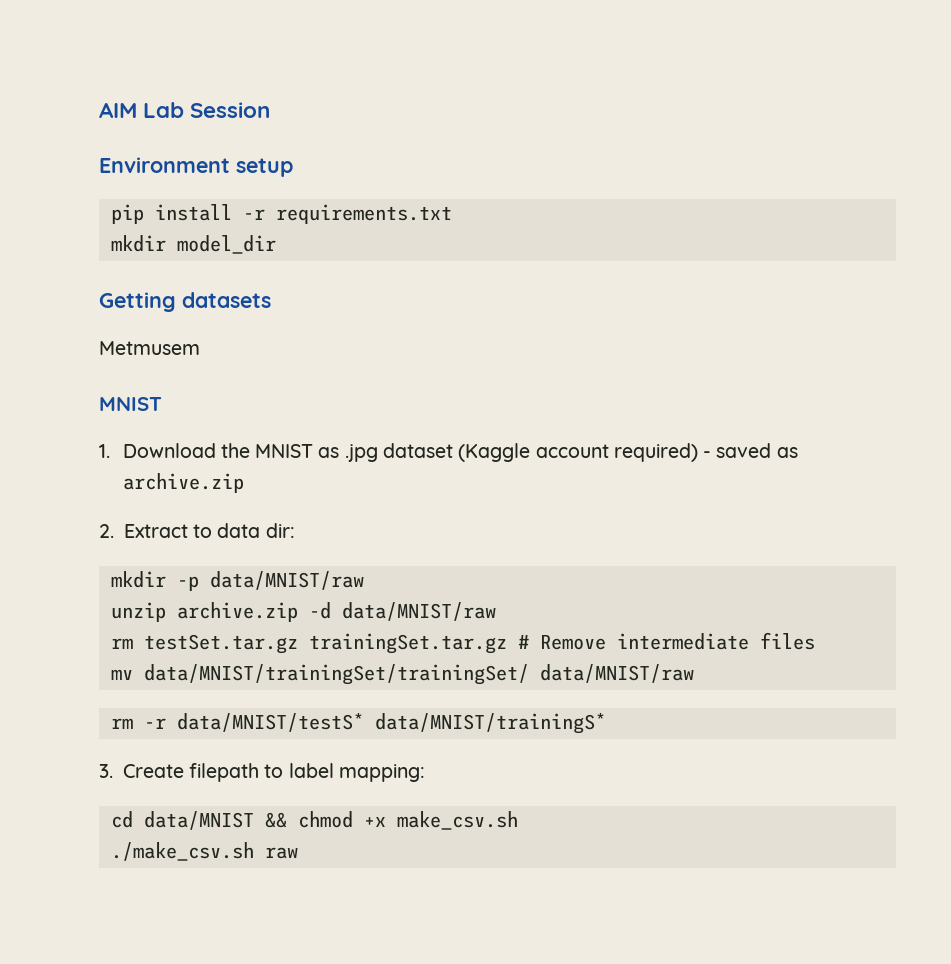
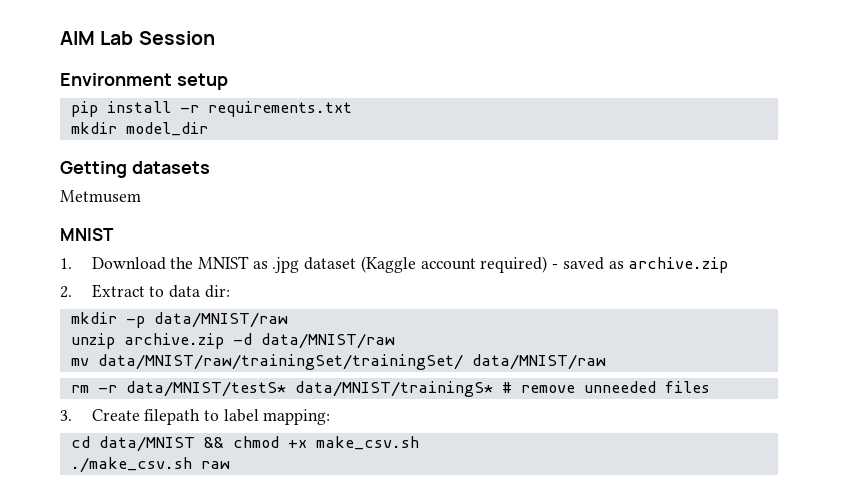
- rm testSet.tar.gz trainingSet.tar.gz # Remove intermediate files
- mv data/MNIST/trainingSet/trainingSet/ data/MNIST/raw
+ mv data/MNIST/raw/trainingSet/trainingSet/ data/MNIST/raw
- rm -r data/MNIST/testS* data/MNIST/trainingS*
+ rm -r data/MNIST/testS* data/MNIST/trainingS* # remove unneeded files

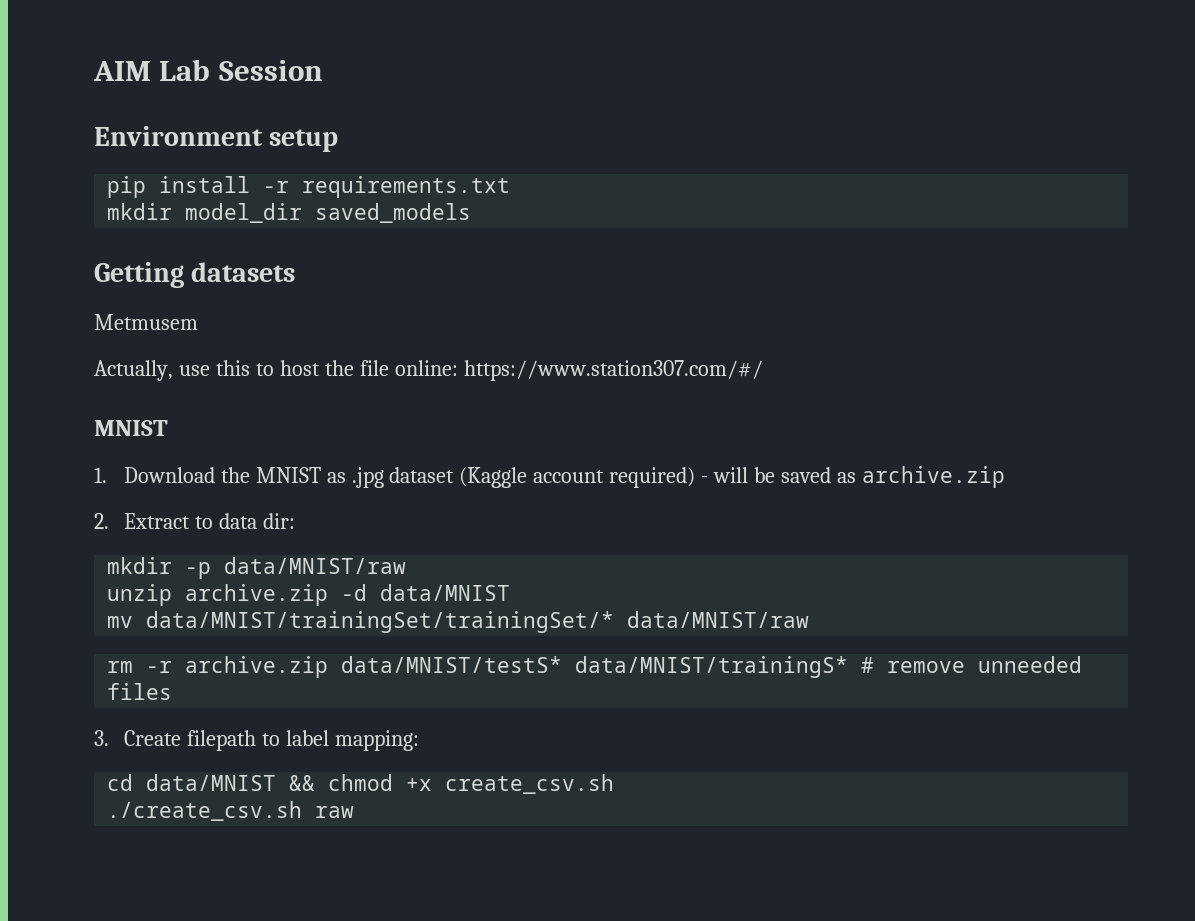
- mkdir model_dir
+ mkdir model_dir saved_models
+ Actually, use this to host the file online: https://www.station307.com/#/
- 1. Download the MNIST as .jpg dataset (Kaggle account required) - saved as archive.zip
+ 1. Download the MNIST as .jpg dataset (Kaggle account required) - will be saved as archive.zip
- unzip archive.zip -d data/MNIST/raw
+ unzip archive.zip -d data/MNIST
- mv data/MNIST/raw/trainingSet/trainingSet/ data/MNIST/raw
+ mv data/MNIST/trainingSet/trainingSet/* data/MNIST/raw
- rm -r data/MNIST/testS* data/MNIST/trainingS* # remove unneeded files
+ rm -r archive.zip data/MNIST/testS* data/MNIST/trainingS* # remove unneeded files
- cd data/MNIST && chmod +x make_csv.sh
- ./make_csv.sh raw
+ cd data/MNIST && chmod +x create_csv.sh
+ ./create_csv.sh raw

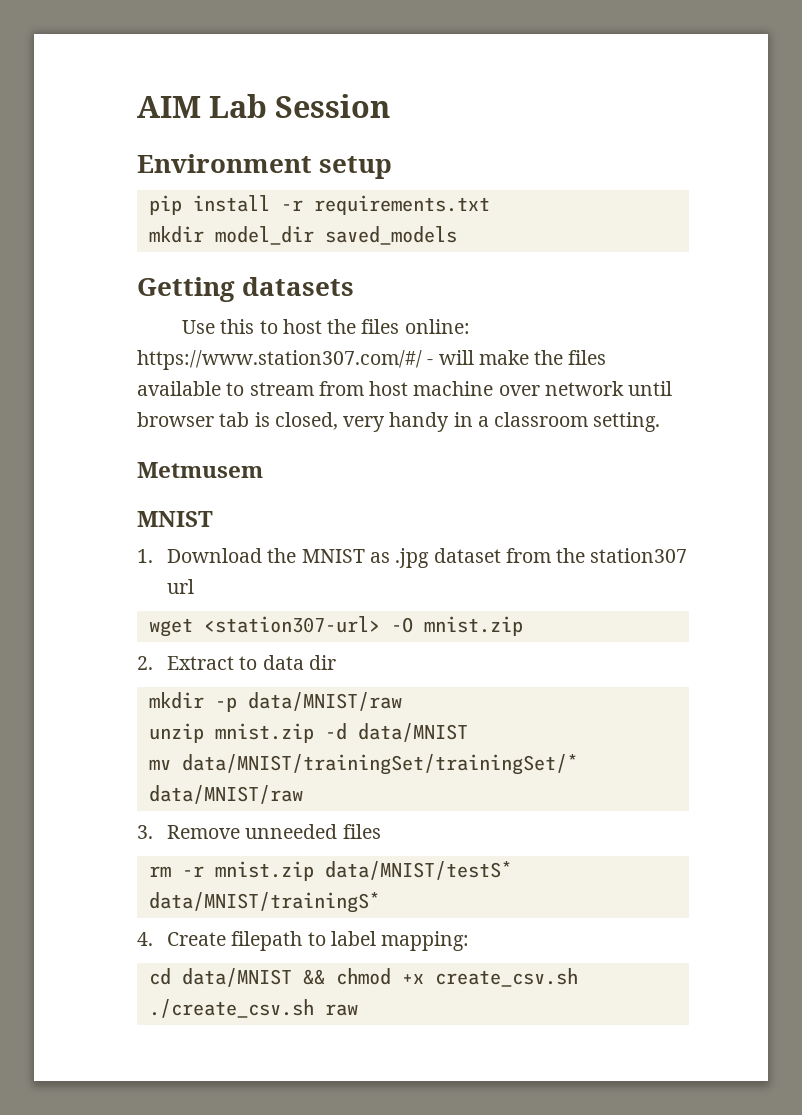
+ Use this to host the files online: https://www.station307.com/#/ - will make the files available to stream from host machine over network until browser tab is closed, very handy in a classroom setting.
  Metmusem
- Actually, use this to host the file online: https://www.station307.com/#/
- 1. Download the MNIST as .jpg dataset (Kaggle account required) - will be saved as archive.zip
+ 1. Download the MNIST as .jpg dataset from the station307 url
+ wget <station307-url> -O mnist.zip
- 2. Extract to data dir:
+ 2. Extract to data dir
- unzip archive.zip -d data/MNIST
+ unzip mnist.zip -d data/MNIST
+ 3. Remove unneeded files
- rm -r archive.zip data/MNIST/testS* data/MNIST/trainingS* # remove unneeded files
- 3. Create filepath to label mapping:
+ rm -r mnist.zip data/MNIST/testS* data/MNIST/trainingS*
+ 4. Create filepath to label mapping:

